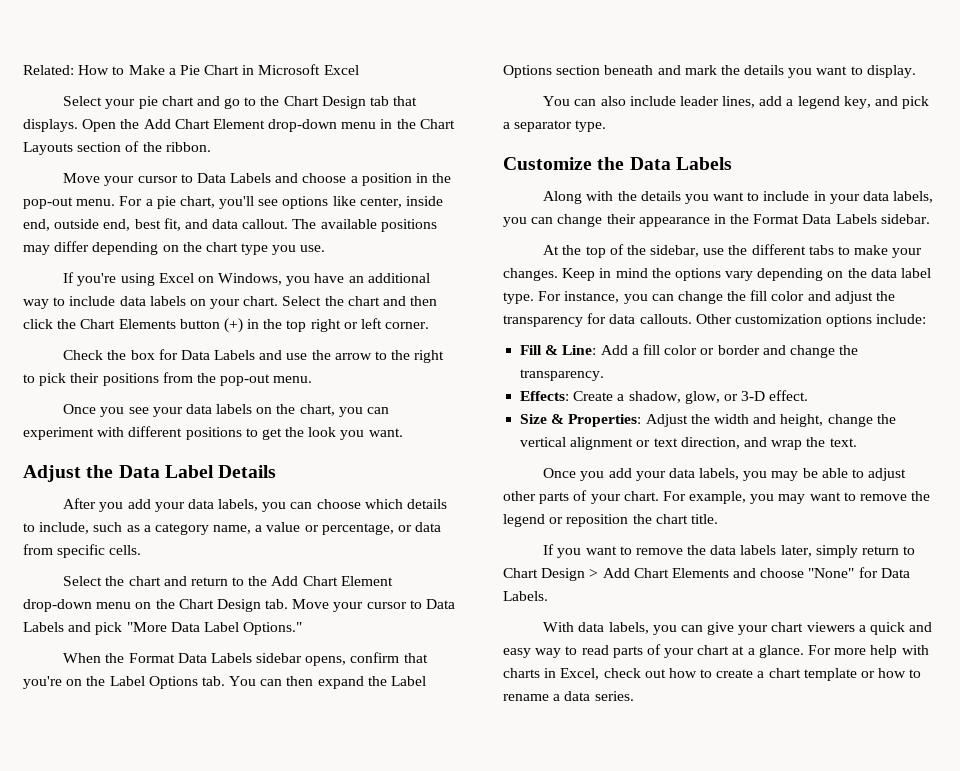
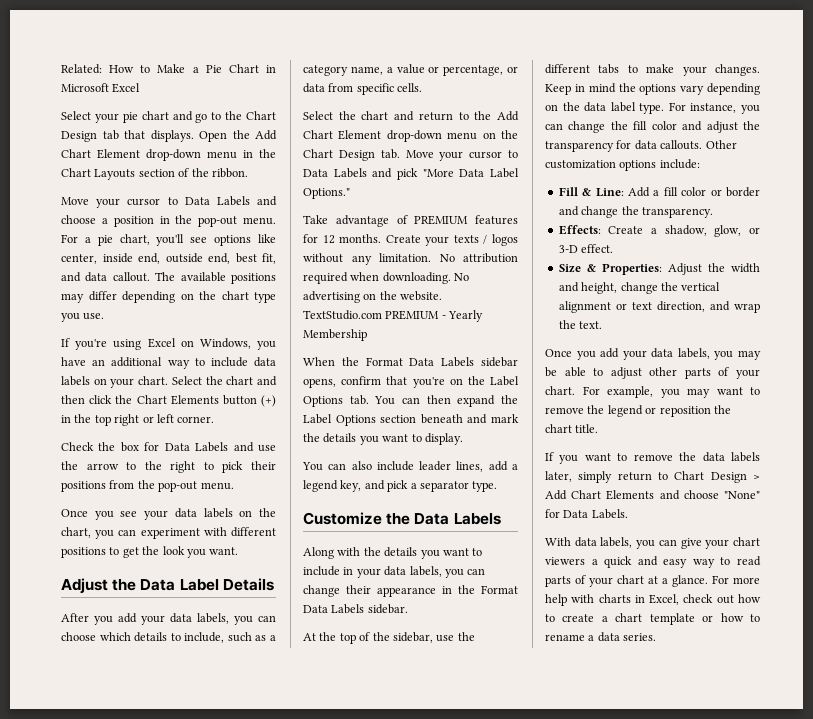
+ Take advantage of PREMIUM features for 12 months. Create your texts / logos without any limitation. No attribution required when downloading. No advertising on the website. TextStudio.com PREMIUM - Yearly Membership

